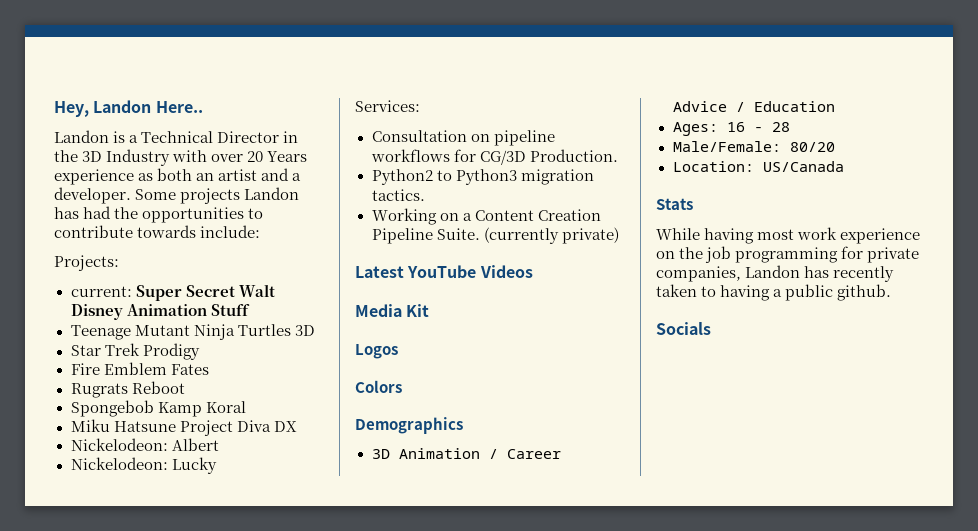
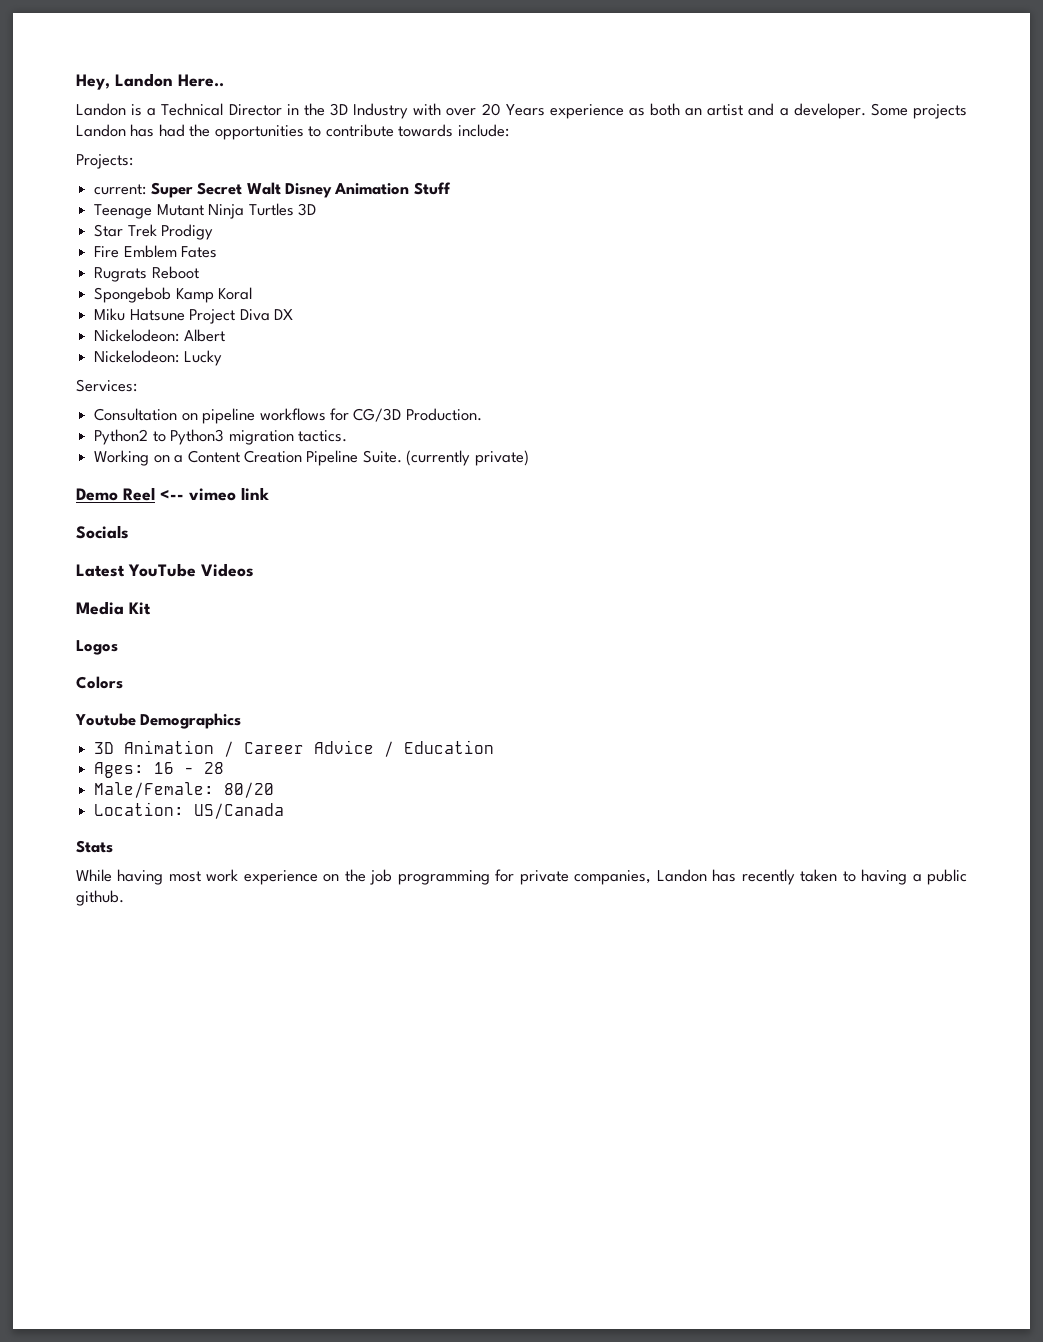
+ Demo Reel <-- vimeo link
+ Socials
- Demographics
+ Youtube Demographics
- Socials

